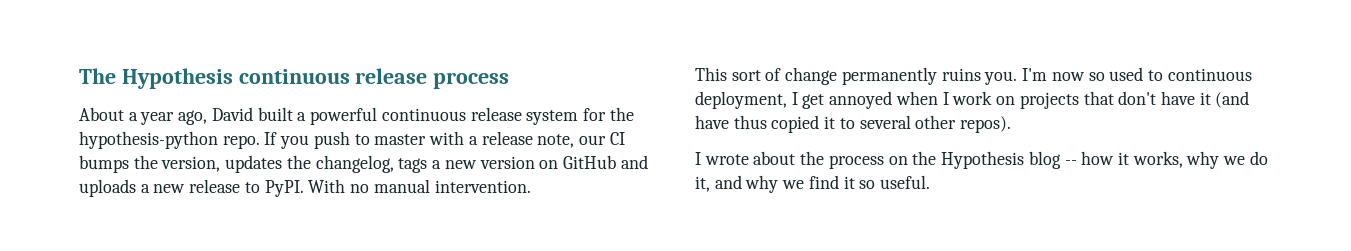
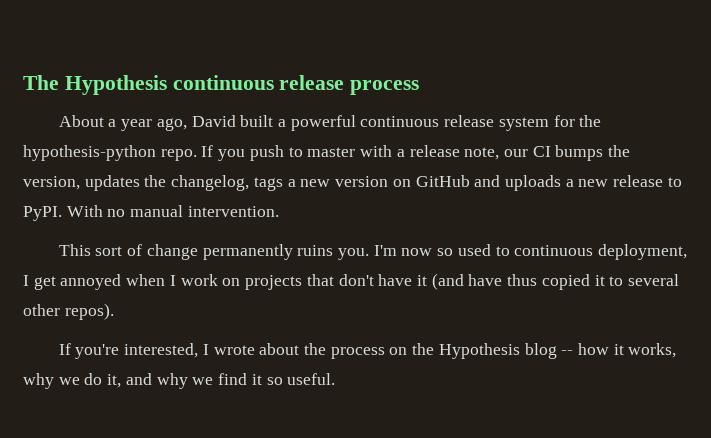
- I wrote about the process on the Hypothesis blog -- how it works, why we do it, and why we find it so useful.
+ If you're interested, I wrote about the process on the Hypothesis blog -- how it works, why we do it, and why we find it so useful.

